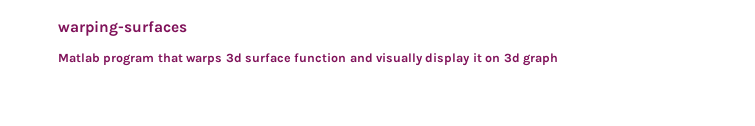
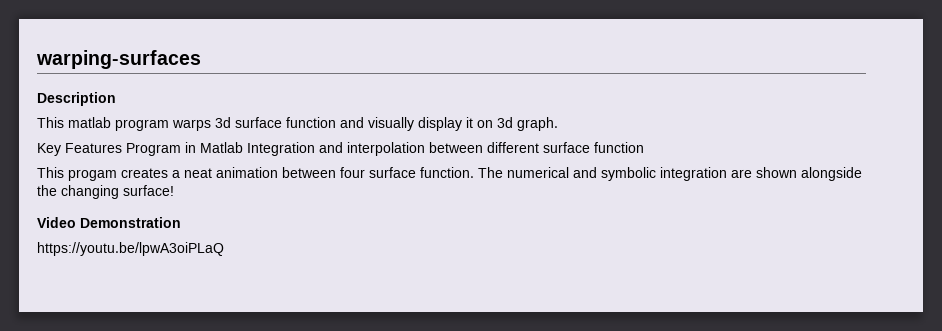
- Matlab program that warps 3d surface function and visually display it on 3d graph
+ Description
+ This matlab program warps 3d surface function and visually display it on 3d graph.
+ Key Features Program in Matlab Integration and interpolation between different surface function
+ This progam creates a neat animation between four surface function. The numerical and symbolic integration are shown alongside the changing surface!
+ Video Demonstration
+ https://youtu.be/lpwA3oiPLaQ

